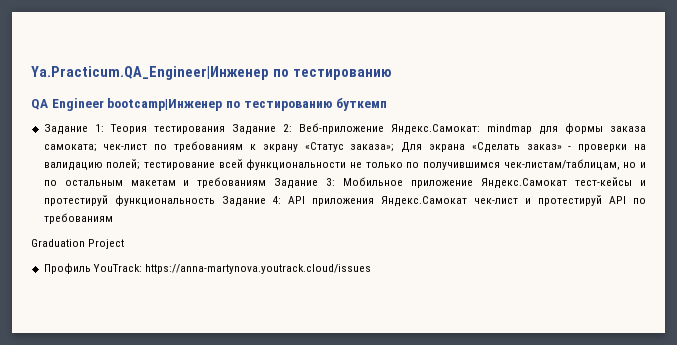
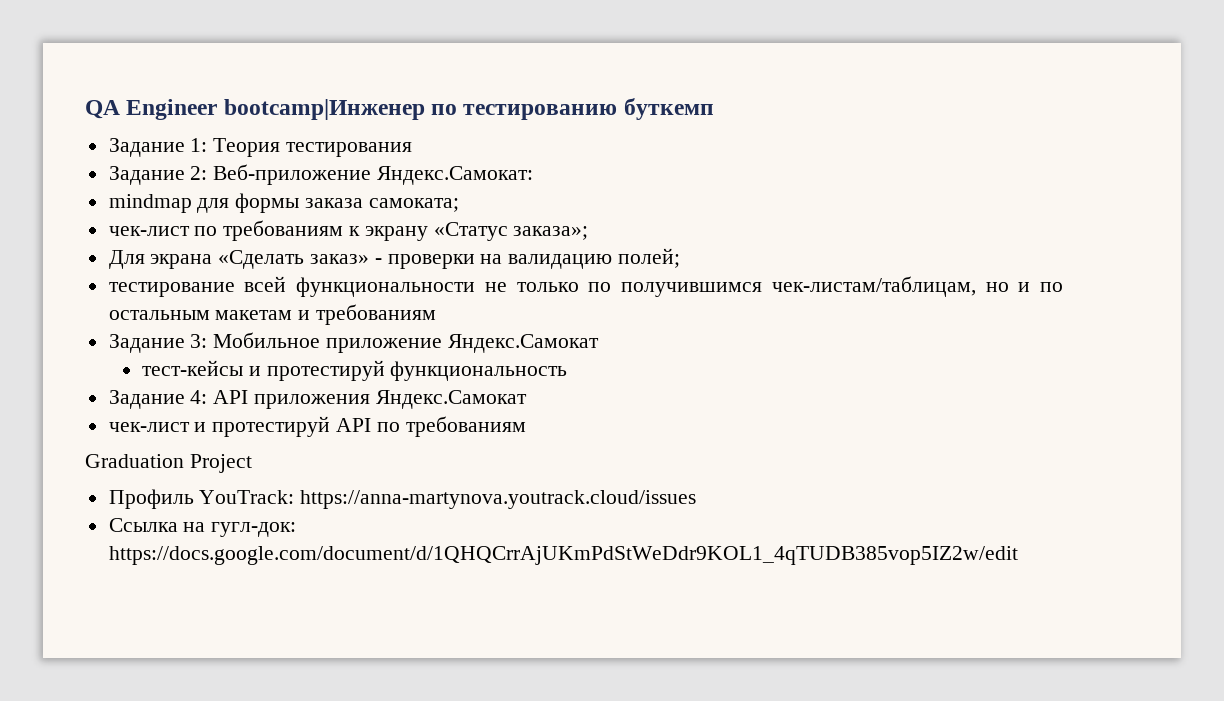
- Ya.Practicum.QA_Engineer|Инженер по тестированию
- Теория тестирования Задание 2:
+ Теория тестирования
+ Задание 2:
- Веб-приложение Яндекс.Самокат: mindmap для формы заказа самоката; чек-лист по требованиям к экрану «Статус заказа»; Для экрана «Сделать заказ» - проверки на валидацию полей; тестирование всей функциональности не только по получившимся чек-листам/таблицам, но и по остальным макетам и требованиям Задание 3:
+ Веб-приложение Яндекс.Самокат:
+ mindmap для формы заказа самоката;
+ чек-лист по требованиям к экрану «Статус заказа»;
+ Для экрана «Сделать заказ» - проверки на валидацию полей;
+ тестирование всей функциональности не только по получившимся чек-листам/таблицам, но и по остальным макетам и требованиям
+ Задание 3:
- Мобильное приложение Яндекс.Самокат тест-кейсы и протестируй функциональность Задание 4:
+ Мобильное приложение Яндекс.Самокат
+ тест-кейсы и протестируй функциональность
+ Задание 4:
- API приложения Яндекс.Самокат чек-лист и протестируй API по требованиям
+ API приложения Яндекс.Самокат
+ чек-лист и протестируй API по требованиям
+ Ссылка на гугл-док: https://docs.google.com/document/d/1QHQCrrAjUKmPdStWeDdr9KOL1_4qTUDB385vop5IZ2w/edit

